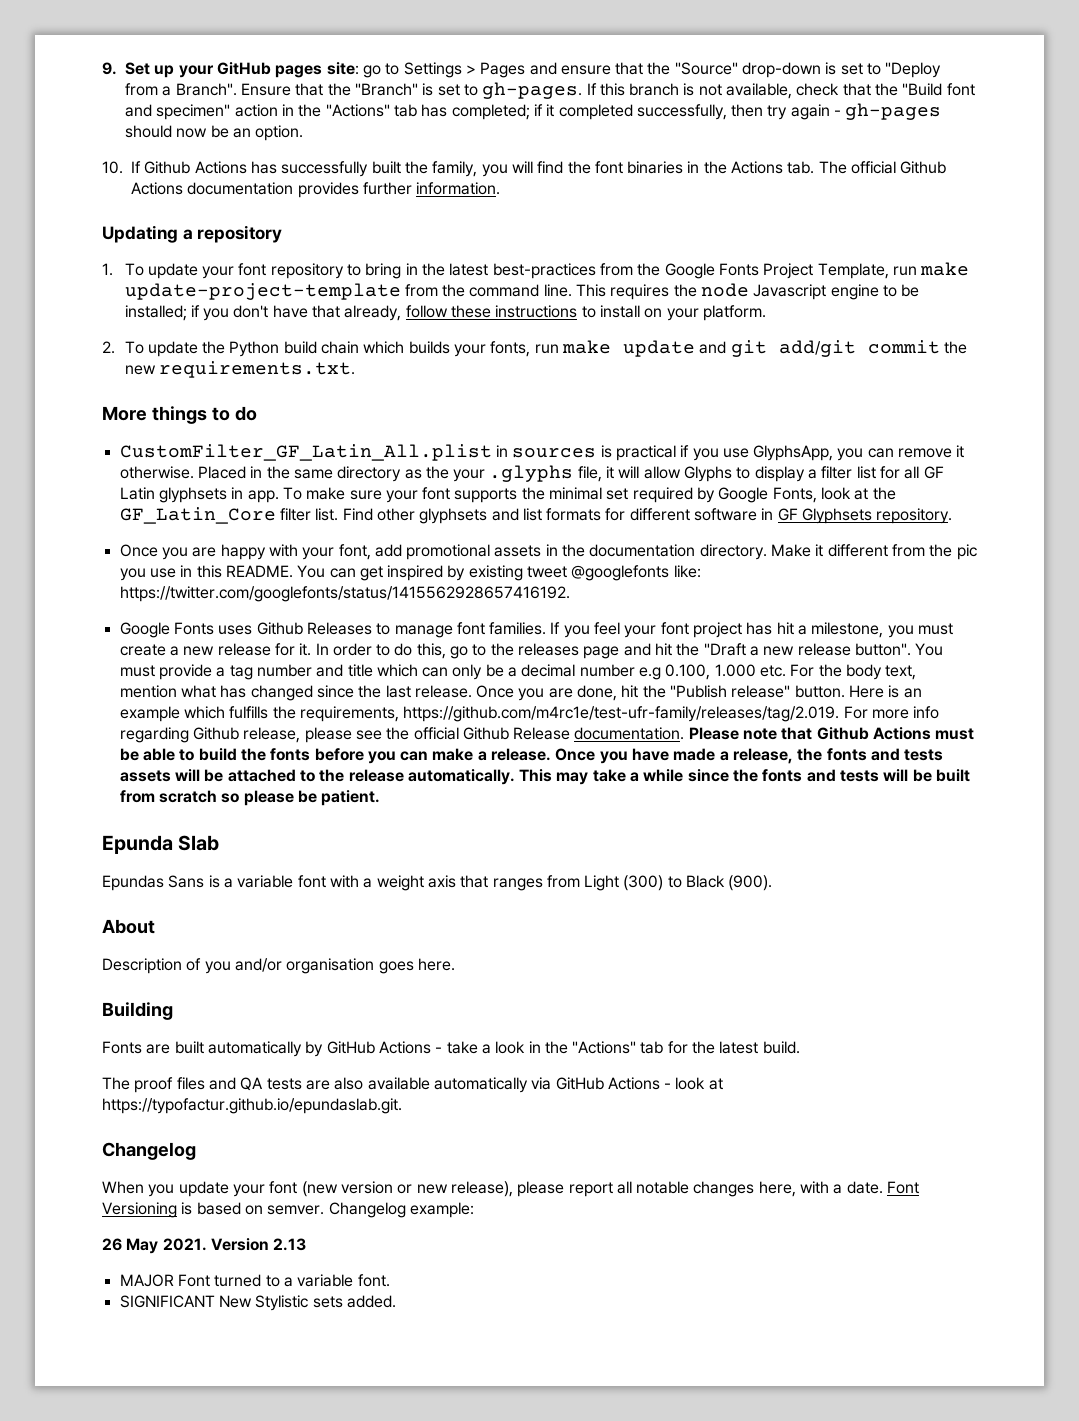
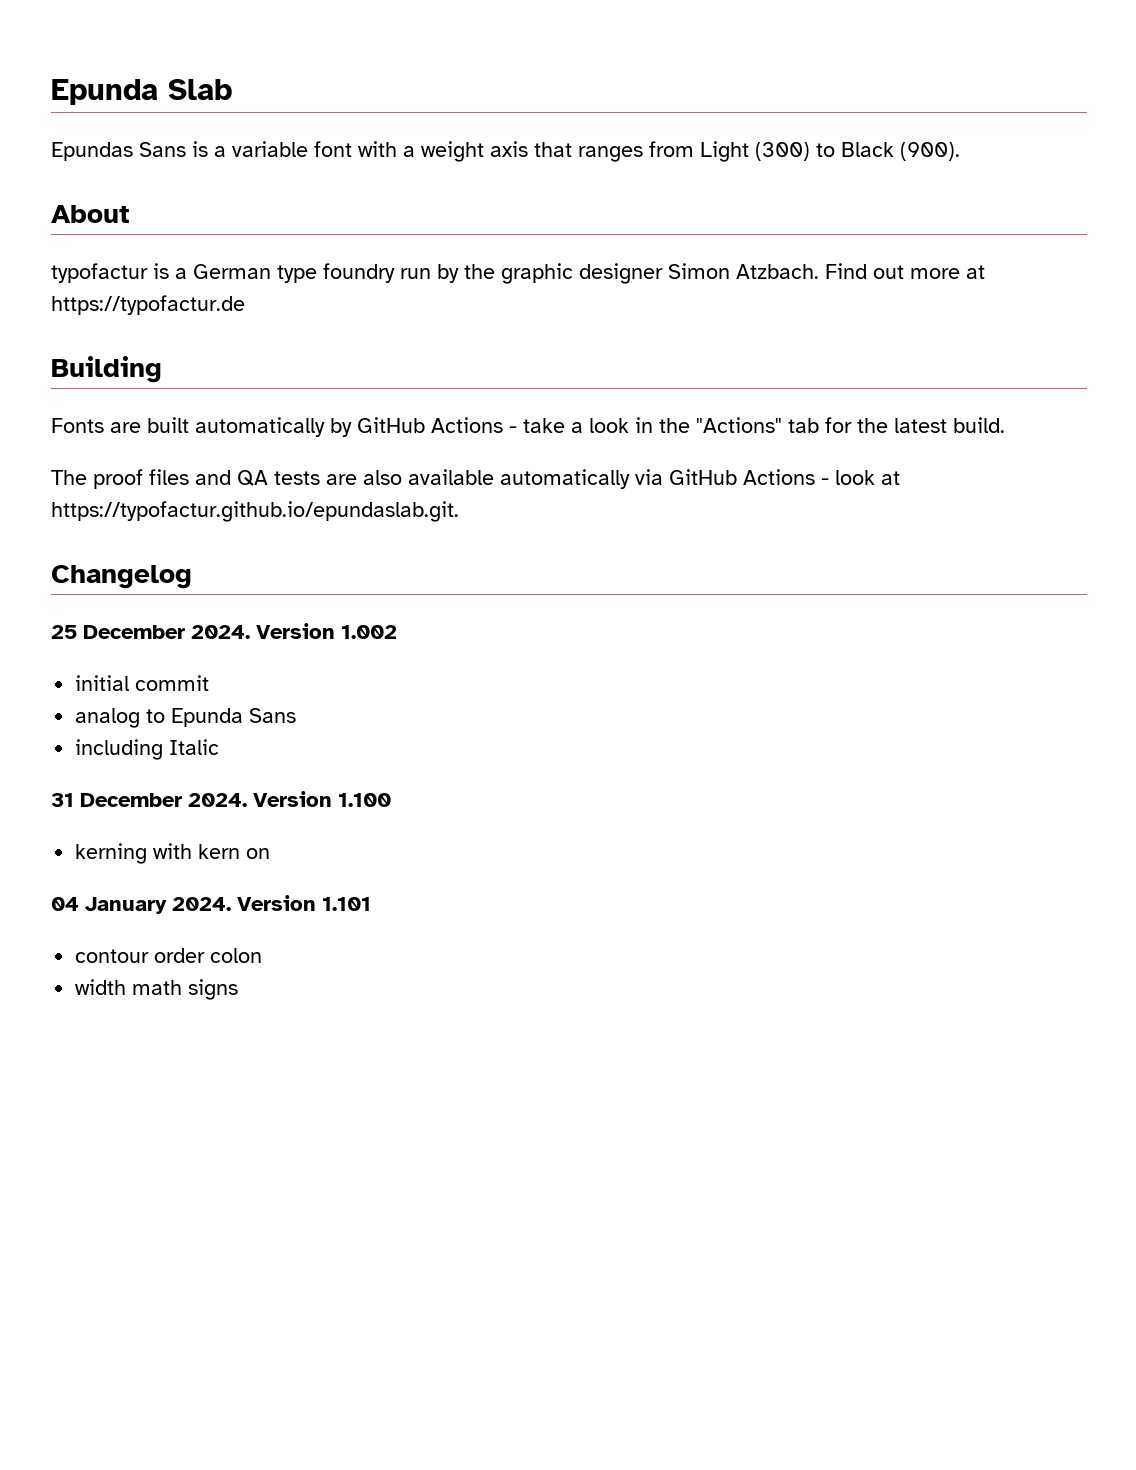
- 9. Set up your GitHub pages site: go to Settings > Pages and ensure that the "Source" drop-down is set to "Deploy from a Branch". Ensure that the "Branch" is set to gh-pages. If this branch is not available, check that the "Build font and specimen" action in the "Actions" tab has completed; if it completed successfully, then try again - gh-pages should now be an option.
- 10. If Github Actions has successfully built the family, you will find the font binaries in the Actions tab. The official Github Actions documentation provides further information.
- Updating a repository
- 1. To update your font repository to bring in the latest best-practices from the Google Fonts Project Template, run make update-project-template from the command line. This requires the node Javascript engine to be installed; if you don't have that already, follow these instructions to install on your platform.
- 2. To update the Python build chain which builds your fonts, run make update and git add/git commit the new requirements.txt.
- More things to do
- CustomFilter_GF_Latin_All.plist in sources is practical if you use GlyphsApp, you can remove it otherwise. Placed in the same directory as the your .glyphs file, it will allow Glyphs to display a filter list for all GF Latin glyphsets in app. To make sure your font supports the minimal set required by Google Fonts, look at the GF_Latin_Core filter list. Find other glyphsets and list formats for different software in GF Glyphsets repository.
- Once you are happy with your font, add promotional assets in the documentation directory. Make it different from the pic you use in this README. You can get inspired by existing tweet @googlefonts like: https://twitter.com/googlefonts/status/1415562928657416192.
- Google Fonts uses Github Releases to manage font families. If you feel your font project has hit a milestone, you must create a new release for it. In order to do this, go to the releases page and hit the "Draft a new release button". You must provide a tag number and title which can only be a decimal number e.g 0.100, 1.000 etc. For the body text, mention what has changed since the last release. Once you are done, hit the "Publish release" button. Here is an example which fulfills the requirements, https://github.com/m4rc1e/test-ufr-family/releases/tag/2.019. For more info regarding Github release, please see the official Github Release documentation. Please note that Github Actions must be able to build the fonts before you can make a release. Once you have made a release, the fonts and tests assets will be attached to the release automatically. This may take a while since the fonts and tests will be built from scratch so please be patient.
- Description of you and/or organisation goes here.
+ typofactur is a German type foundry run by the graphic designer Simon Atzbach. Find out more at https://typofactur.de
- When you update your font (new version or new release), please report all notable changes here, with a date. Font Versioning is based on semver. Changelog example:
- 26 May 2021. Version 2.13
- MAJOR Font turned to a variable font.
- SIGNIFICANT New Stylistic sets added.
+ 25 December 2024. Version 1.002
+ initial commit
+ analog to Epunda Sans
+ including Italic
+ 31 December 2024. Version 1.100
+ kerning with kern on
+ 04 January 2024. Version 1.101
+ contour order colon
+ width math signs

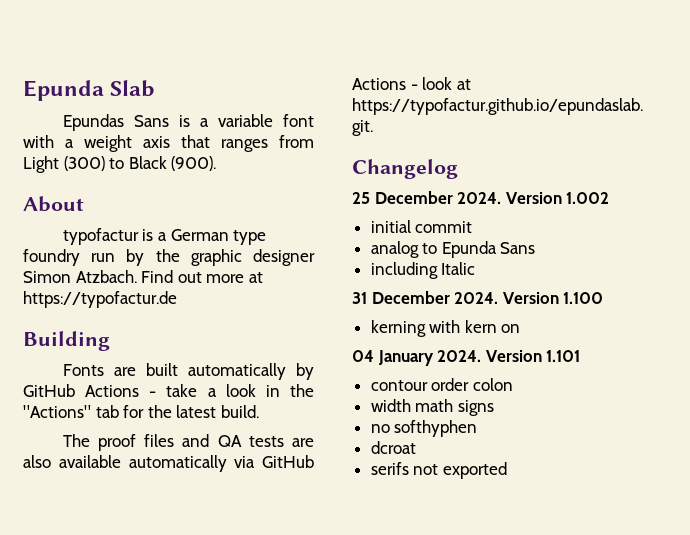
+ no softhyphen
+ dcroat
+ serifs not exported

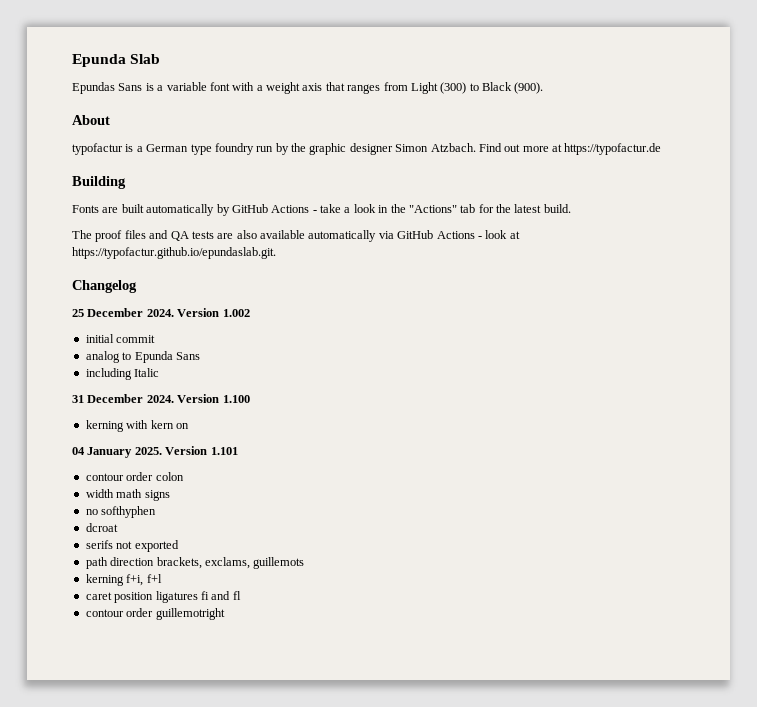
- 04 January 2024.
+ 04 January 2025.
+ path direction brackets, exclams, guillemots
+ kerning f+i, f+l
+ caret position ligatures fi and fl
+ contour order guillemotright

